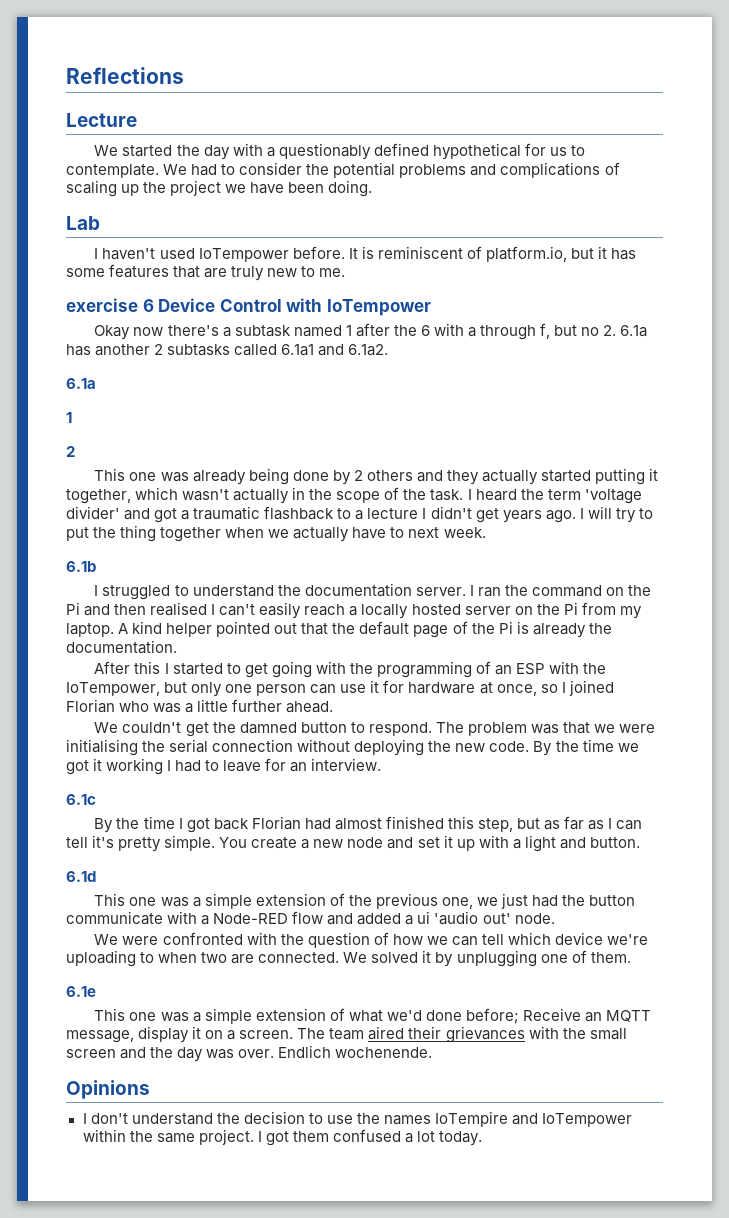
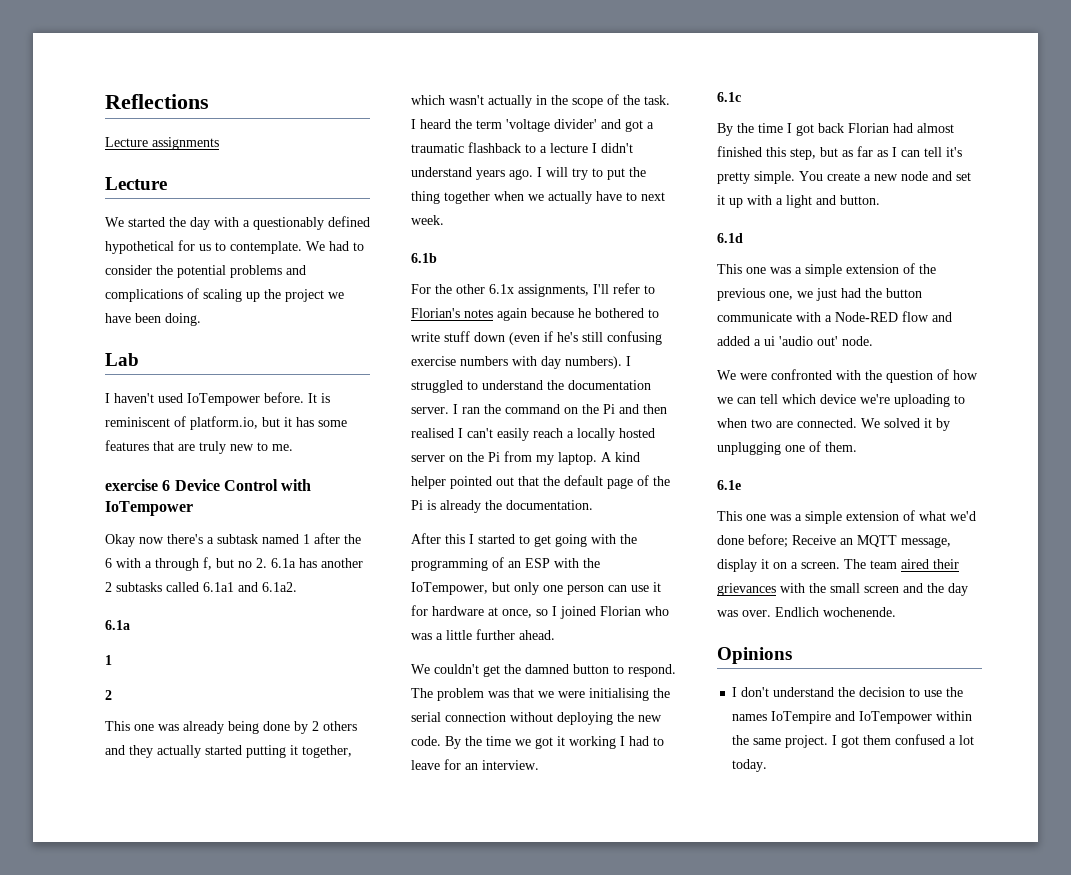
+ Lecture assignments
- I heard the term 'voltage divider' and got a traumatic flashback to a lecture I didn't get years ago.
+ I heard the term 'voltage divider' and got a traumatic flashback to a lecture I didn't understand years ago.
+ For the other 6.1x assignments, I'll refer to Florian's notes again because he bothered to write stuff down (even if he's still confusing exercise numbers with day numbers).

